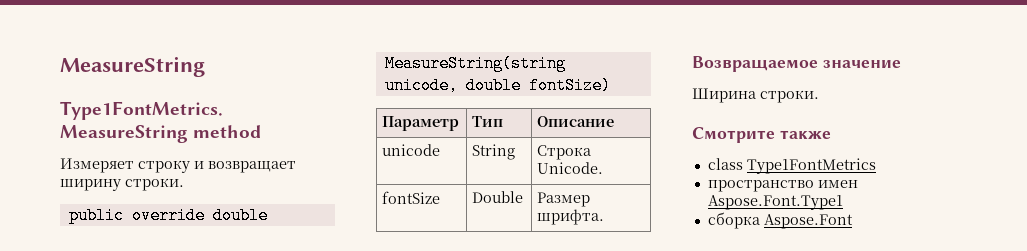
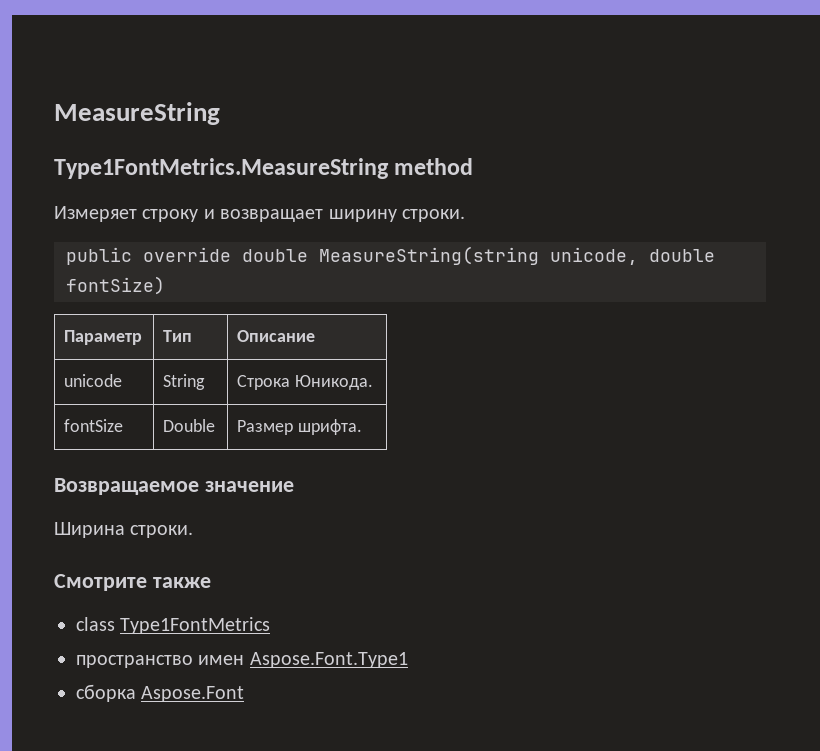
- unicode | String | Строка Unicode.
+ unicode | String | Строка Юникода.

